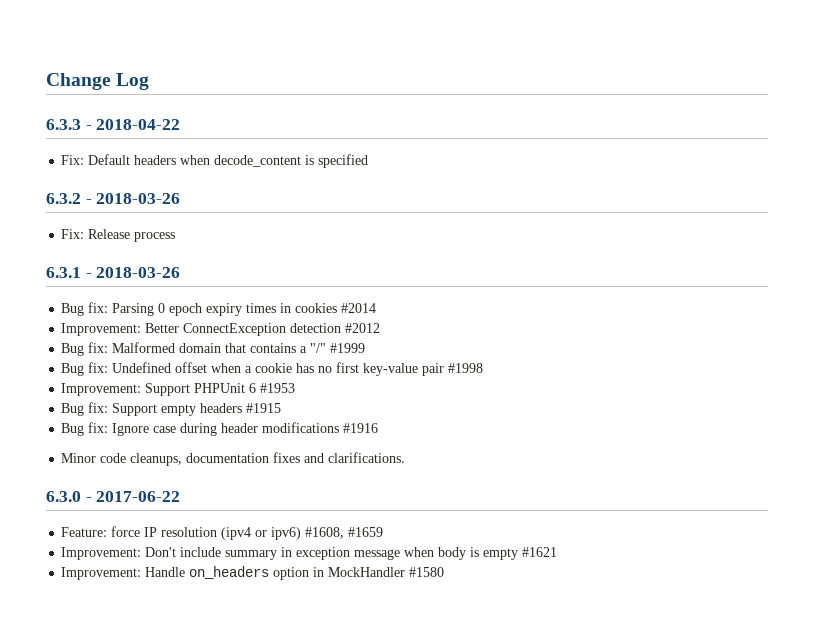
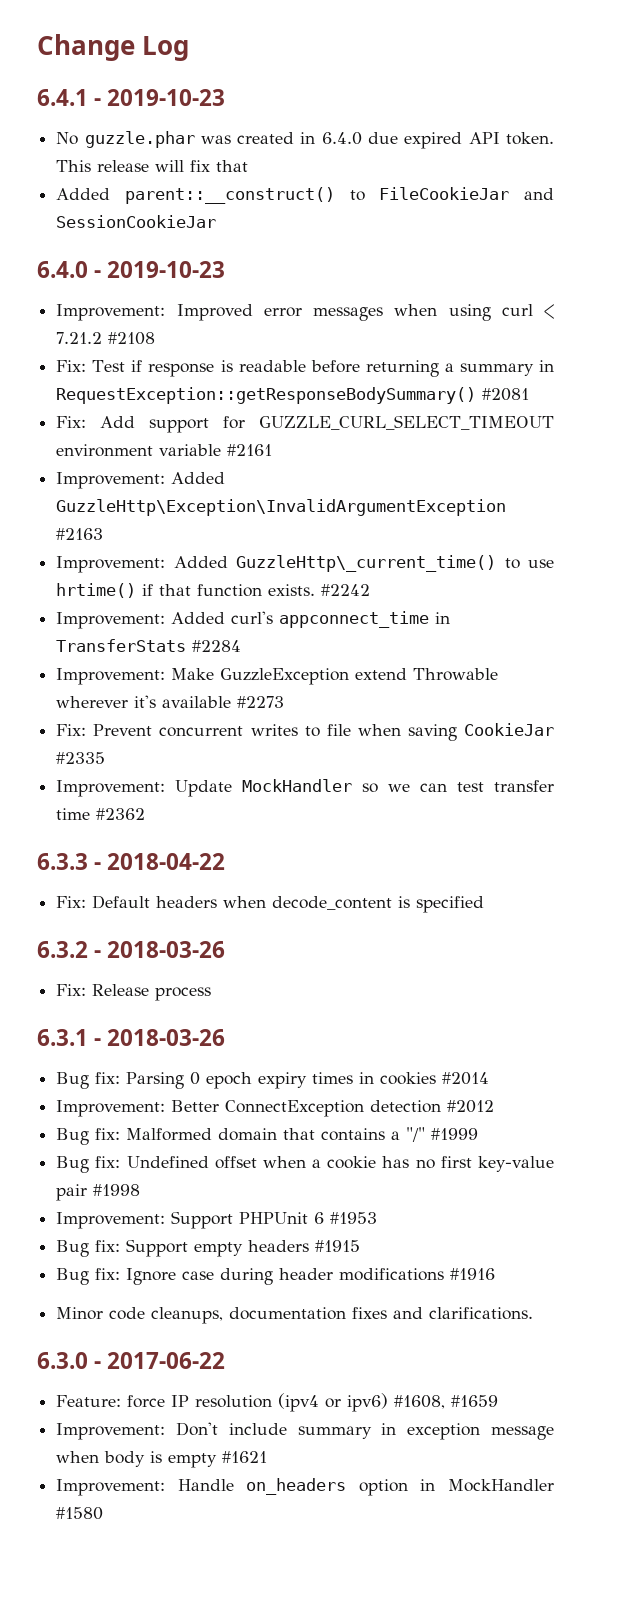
+ 6.4.1 - 2019-10-23
+ No guzzle.phar was created in 6.4.0 due expired API token. This release will fix that
+ Added parent::__construct() to FileCookieJar and SessionCookieJar
+ 6.4.0 - 2019-10-23
+ Improvement: Improved error messages when using curl < 7.21.2 #2108
+ Fix: Test if response is readable before returning a summary in RequestException::getResponseBodySummary() #2081
+ Fix: Add support for GUZZLE_CURL_SELECT_TIMEOUT environment variable #2161
+ Improvement: Added GuzzleHttp\Exception\InvalidArgumentException #2163
+ Improvement: Added GuzzleHttp\_current_time() to use hrtime() if that function exists. #2242
+ Improvement: Added curl's appconnect_time in TransferStats #2284
+ Improvement: Make GuzzleException extend Throwable wherever it's available #2273
+ Fix: Prevent concurrent writes to file when saving CookieJar #2335
+ Improvement: Update MockHandler so we can test transfer time #2362

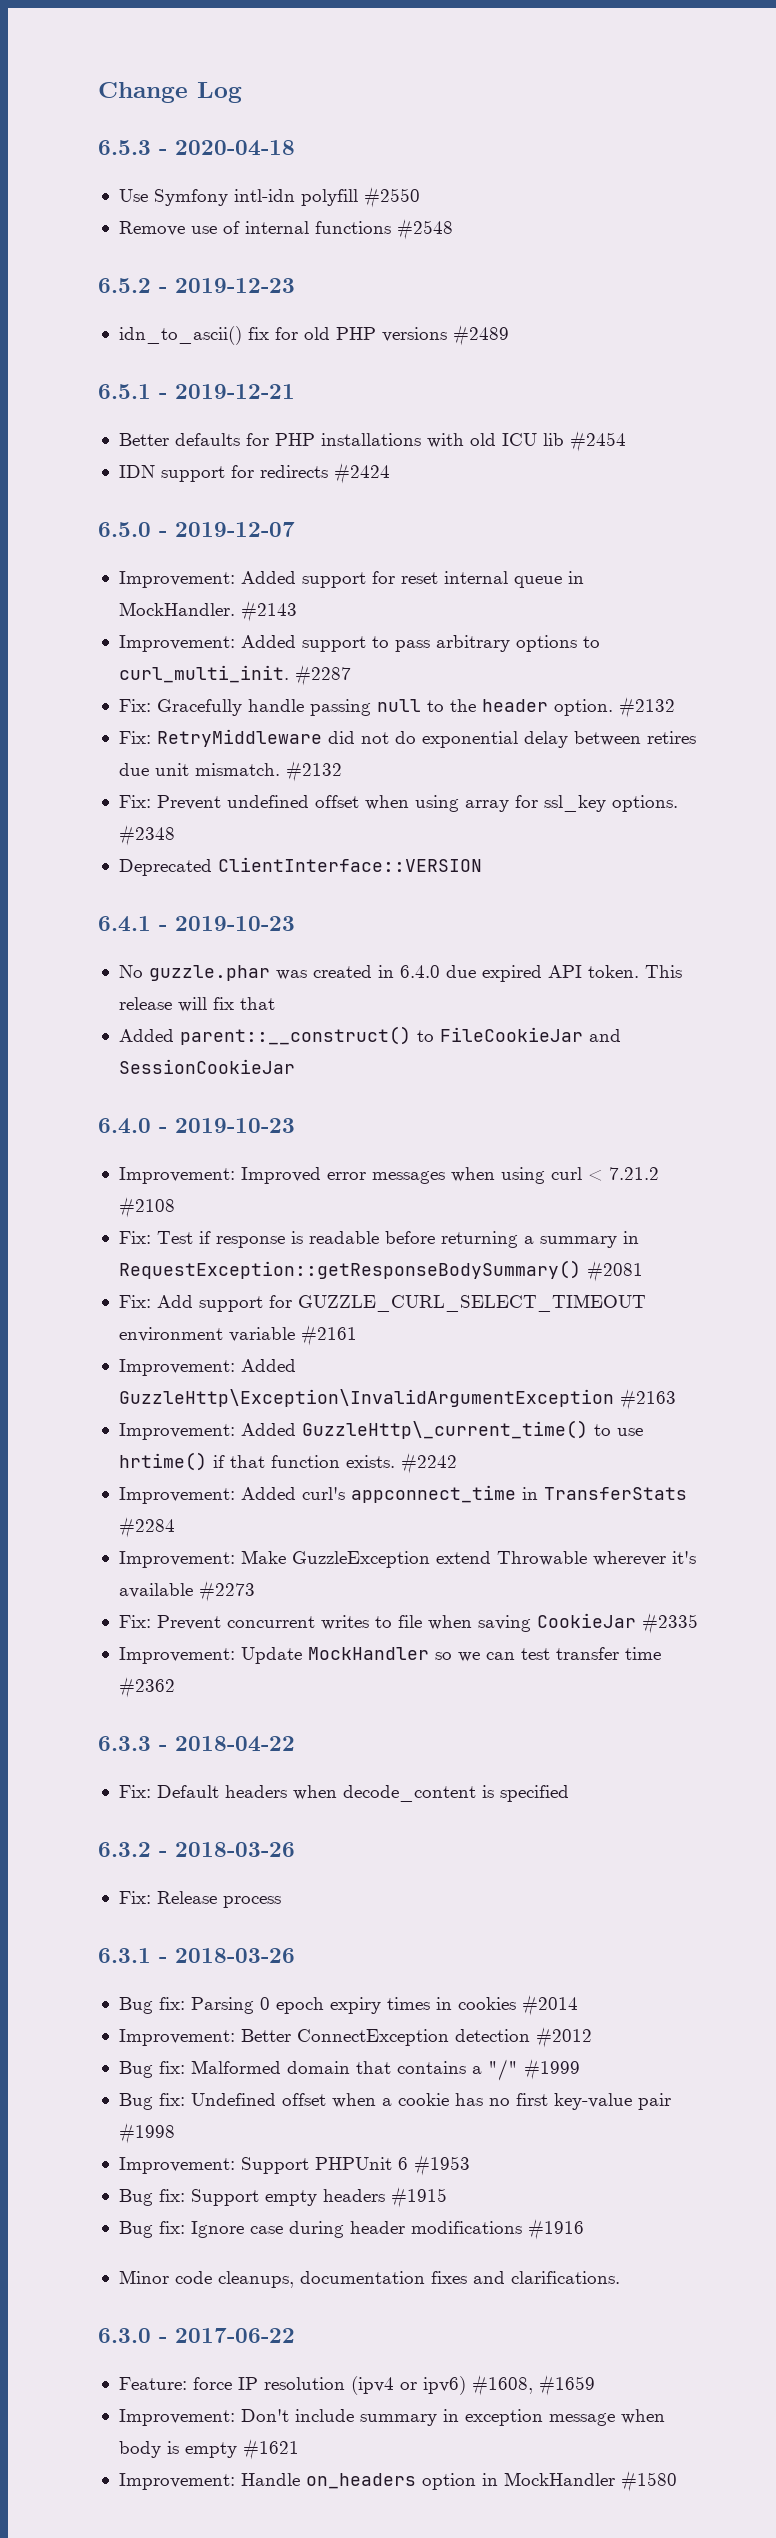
+ 6.5.3 - 2020-04-18
+ Use Symfony intl-idn polyfill #2550
+ Remove use of internal functions #2548
+ 6.5.2 - 2019-12-23
+ idn_to_ascii() fix for old PHP versions #2489
+ 6.5.1 - 2019-12-21
+ Better defaults for PHP installations with old ICU lib #2454
+ IDN support for redirects #2424
+ 6.5.0 - 2019-12-07
+ Improvement: Added support for reset internal queue in MockHandler. #2143
+ Improvement: Added support to pass arbitrary options to curl_multi_init. #2287
+ Fix: Gracefully handle passing null to the header option. #2132
+ Fix: RetryMiddleware did not do exponential delay between retires due unit mismatch. #2132
+ Fix: Prevent undefined offset when using array for ssl_key options. #2348
+ Deprecated ClientInterface::VERSION

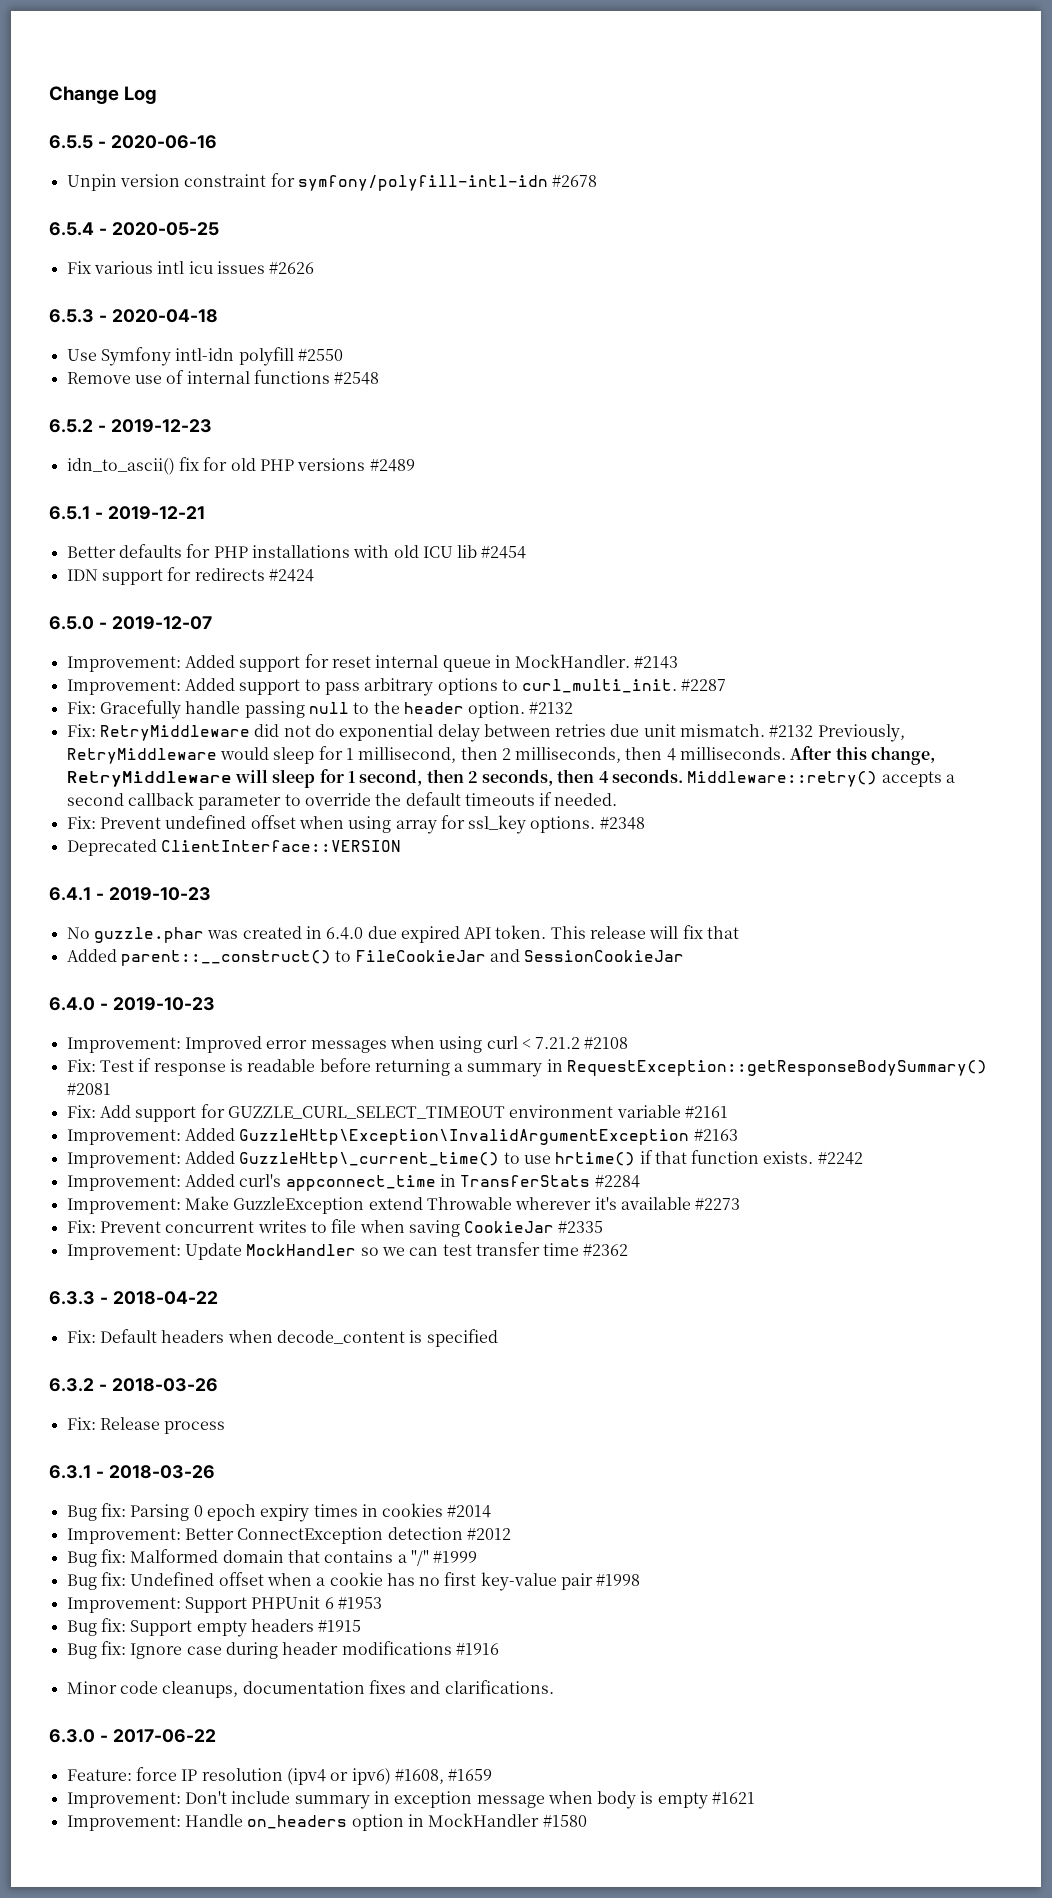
+ 6.5.5 - 2020-06-16
+ Unpin version constraint for symfony/polyfill-intl-idn #2678
+ 6.5.4 - 2020-05-25
+ Fix various intl icu issues #2626
- Fix: RetryMiddleware did not do exponential delay between retires due unit mismatch. #2132
+ Fix: RetryMiddleware did not do exponential delay between retries due unit mismatch. #2132 Previously, RetryMiddleware would sleep for 1 millisecond, then 2 milliseconds, then 4 milliseconds. After this change, RetryMiddleware will sleep for 1 second, then 2 seconds, then 4 seconds. Middleware::retry() accepts a second callback parameter to override the default timeouts if needed.

